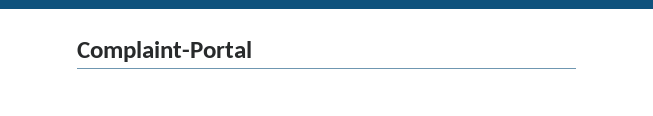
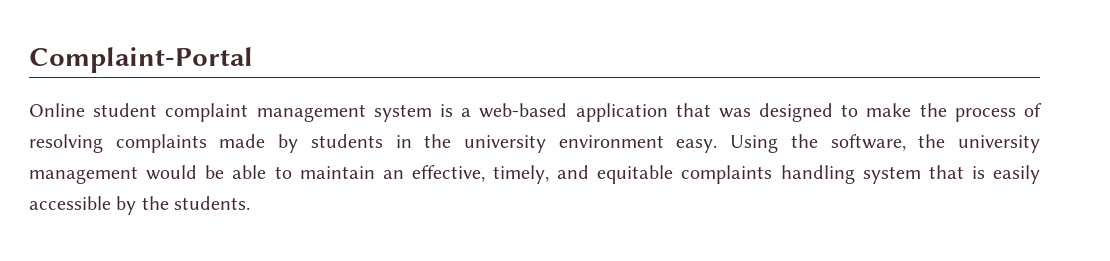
+ Online student complaint management system is a web-based application that was designed to make the process of resolving complaints made by students in the university environment easy. Using the software, the university management would be able to maintain an effective, timely, and equitable complaints handling system that is easily accessible by the students.

